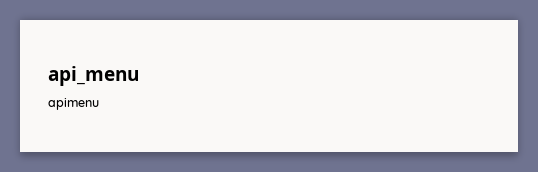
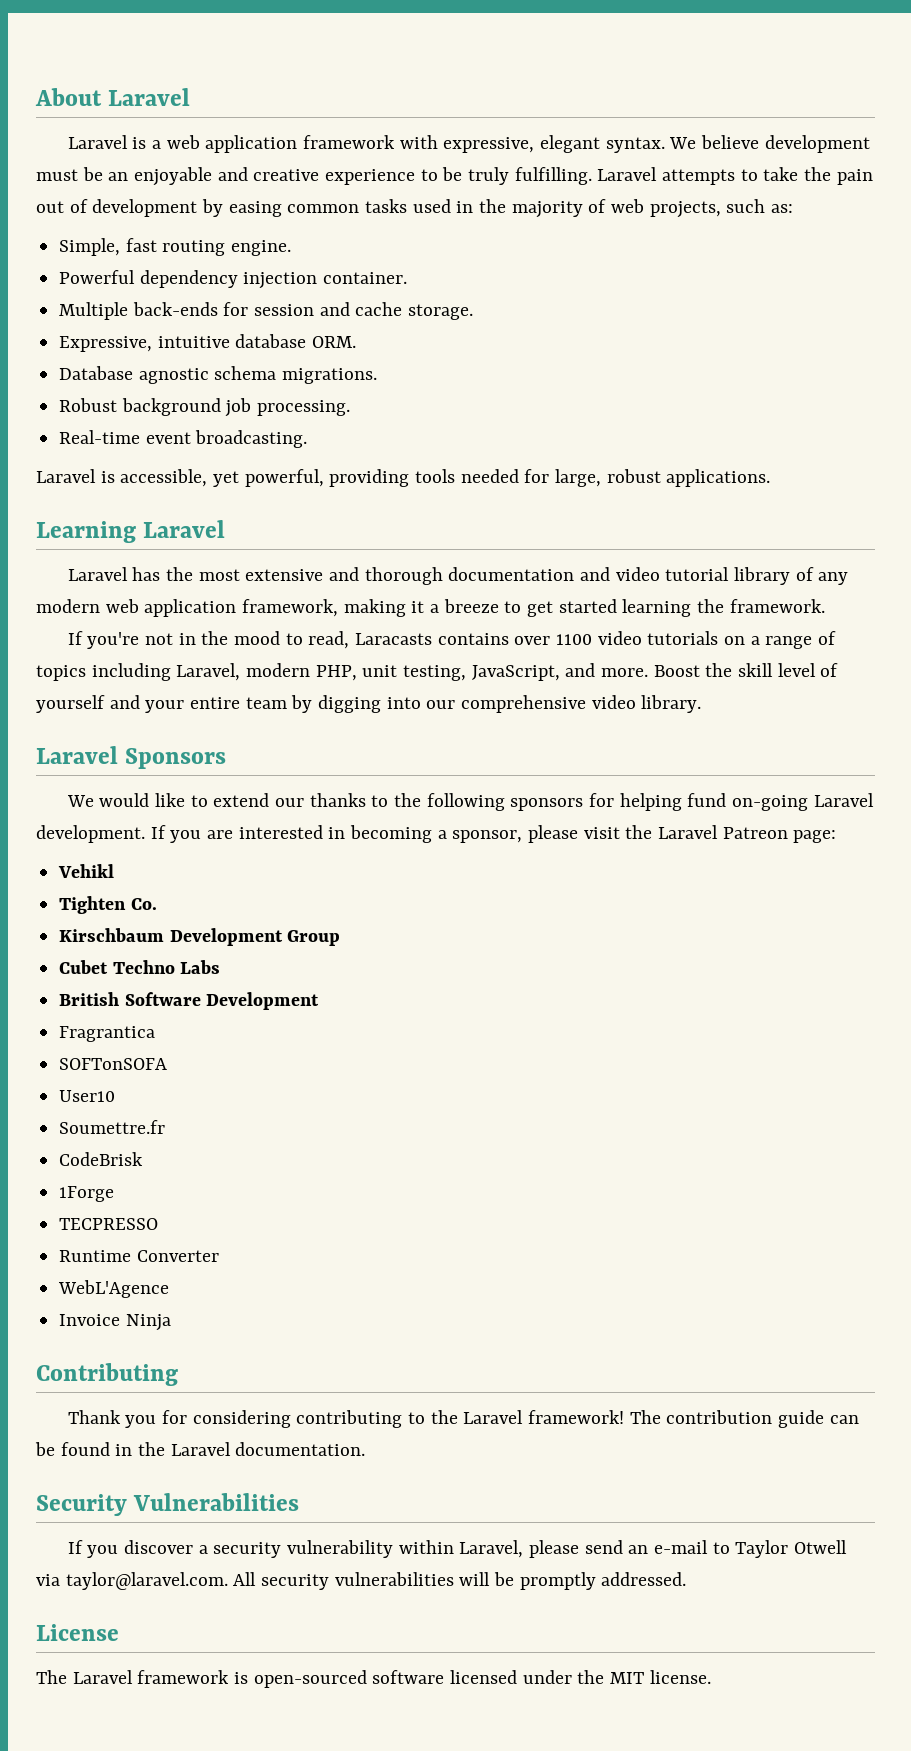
- api_menu
- apimenu
+ About Laravel
+ Laravel is a web application framework with expressive, elegant syntax. We believe development must be an enjoyable and creative experience to be truly fulfilling. Laravel attempts to take the pain out of development by easing common tasks used in the majority of web projects, such as:
+ Simple, fast routing engine.
+ Powerful dependency injection container.
+ Multiple back-ends for session and cache storage.
+ Expressive, intuitive database ORM.
+ Database agnostic schema migrations.
+ Robust background job processing.
+ Real-time event broadcasting.
+ Laravel is accessible, yet powerful, providing tools needed for large, robust applications.
+ Learning Laravel
+ Laravel has the most extensive and thorough documentation and video tutorial library of any modern web application framework, making it a breeze to get started learning the framework.
+ If you're not in the mood to read, Laracasts contains over 1100 video tutorials on a range of topics including Laravel, modern PHP, unit testing, JavaScript, and more. Boost the skill level of yourself and your entire team by digging into our comprehensive video library.
+ Laravel Sponsors
+ We would like to extend our thanks to the following sponsors for helping fund on-going Laravel development. If you are interested in becoming a sponsor, please visit the Laravel Patreon page:
+ Vehikl
+ Tighten Co.
+ Kirschbaum Development Group
+ Cubet Techno Labs
+ British Software Development
+ Fragrantica
+ SOFTonSOFA
+ User10
+ Soumettre.fr
+ CodeBrisk
+ 1Forge
+ TECPRESSO
+ Runtime Converter
+ WebL'Agence
+ Invoice Ninja
+ Contributing
+ Thank you for considering contributing to the Laravel framework! The contribution guide can be found in the Laravel documentation.
+ Security Vulnerabilities
+ If you discover a security vulnerability within Laravel, please send an e-mail to Taylor Otwell via taylor@laravel.com. All security vulnerabilities will be promptly addressed.
+ License
+ The Laravel framework is open-sourced software licensed under the MIT license.

